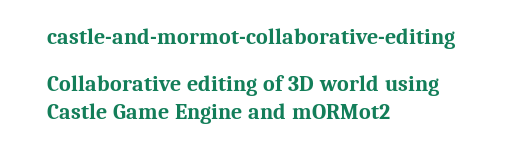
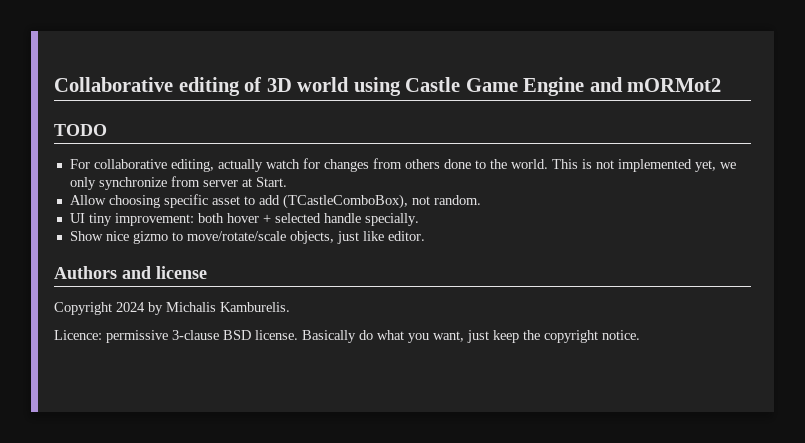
- castle-and-mormot-collaborative-editing
+ TODO
+ For collaborative editing, actually watch for changes from others done to the world. This is not implemented yet, we only synchronize from server at Start.
+ Allow choosing specific asset to add (TCastleComboBox), not random.
+ UI tiny improvement: both hover + selected handle specially.
+ Show nice gizmo to move/rotate/scale objects, just like editor.
+ Authors and license
+ Copyright 2024 by Michalis Kamburelis.
+ Licence: permissive 3-clause BSD license. Basically do what you want, just keep the copyright notice.

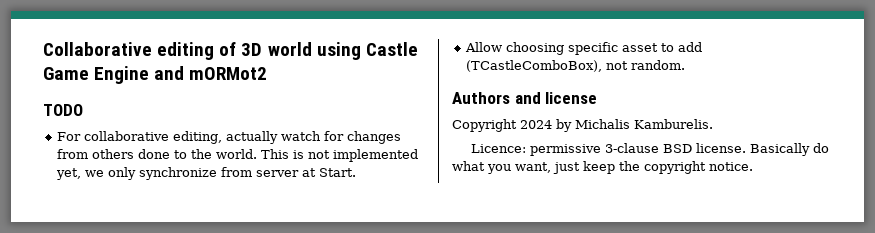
- UI tiny improvement: both hover + selected handle specially.
- Show nice gizmo to move/rotate/scale objects, just like editor.

